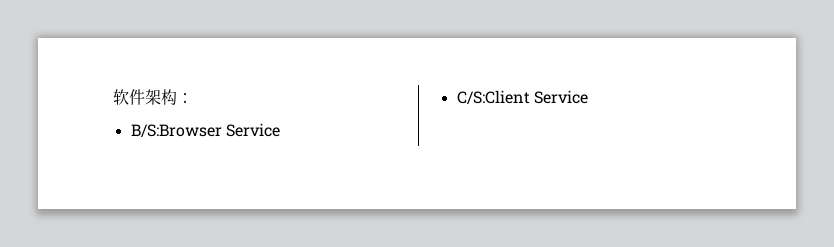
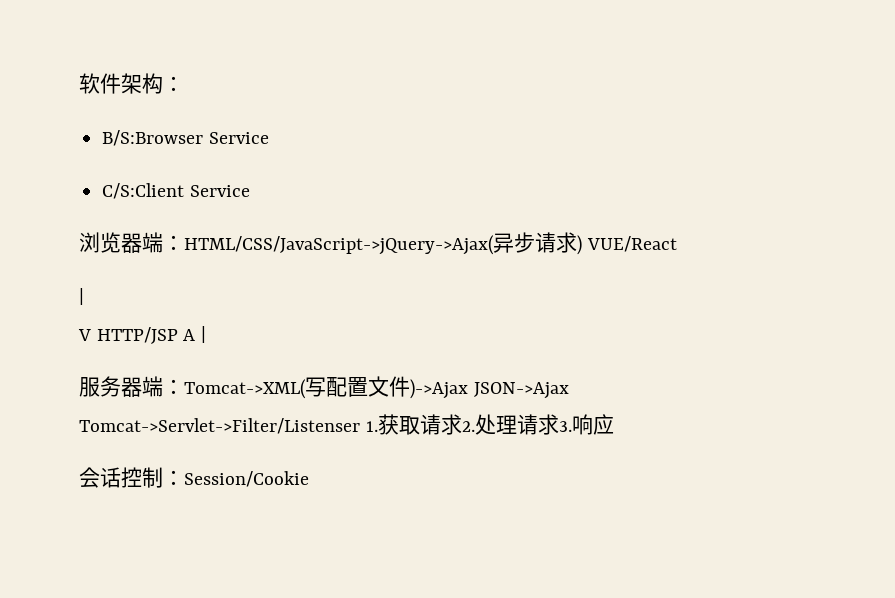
+ 浏览器端：HTML/CSS/JavaScript->jQuery->Ajax(异步请求) VUE/React
+ |
+ V HTTP/JSP A |
+ 服务器端：Tomcat->XML(写配置文件)->Ajax JSON->Ajax Tomcat->Servlet->Filter/Listenser 1.获取请求2.处理请求3.响应
+ 会话控制：Session/Cookie

